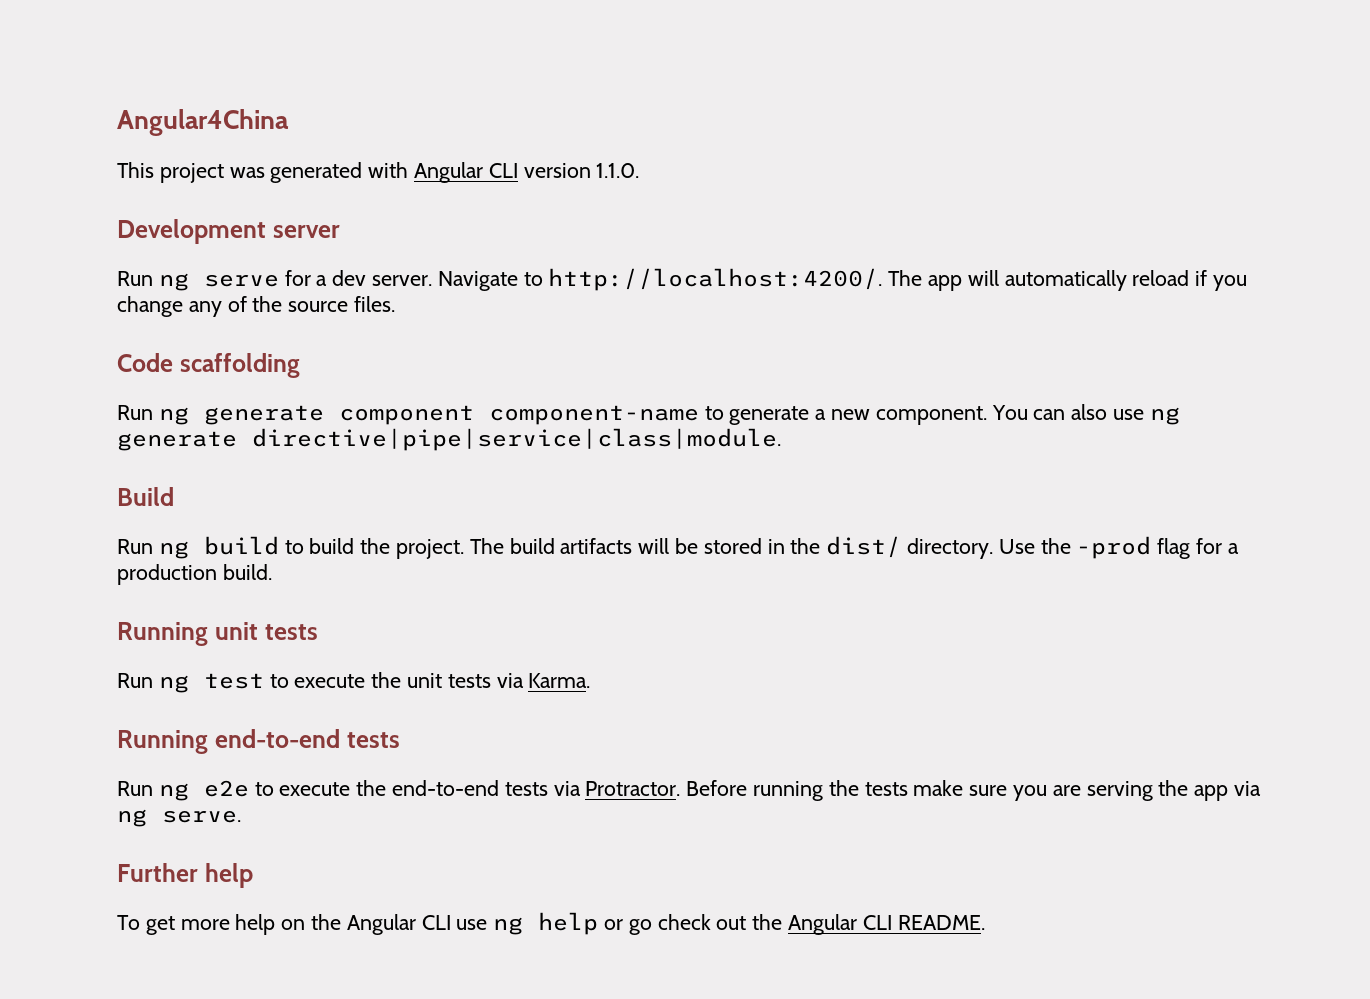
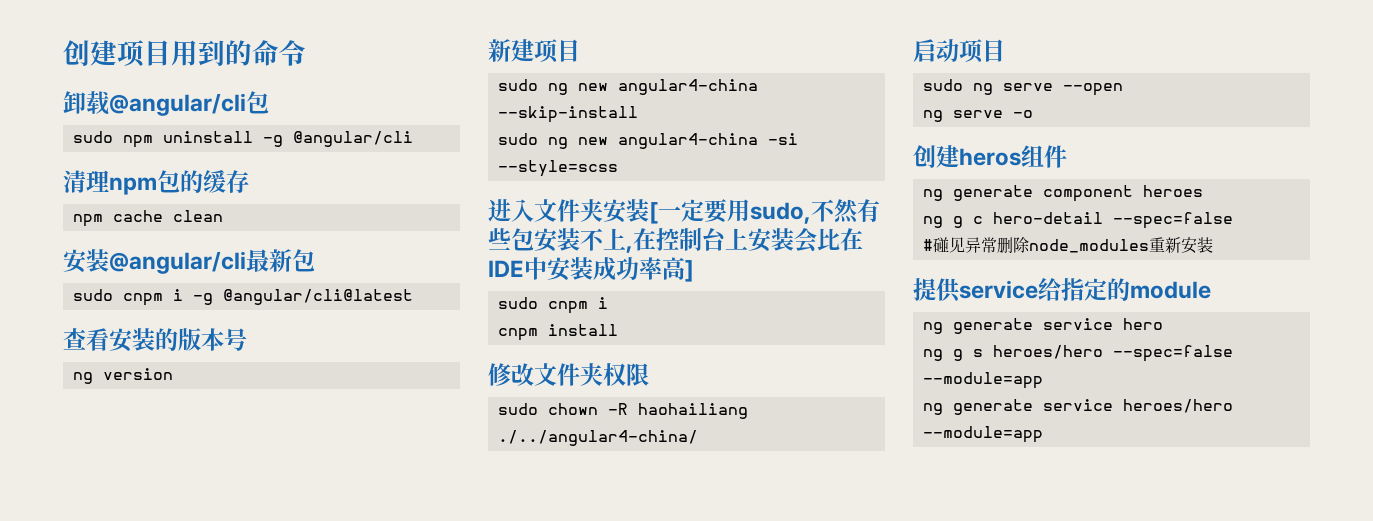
- Angular4China
- This project was generated with Angular CLI version 1.1.0.
- Development server
- Run ng serve for a dev server. Navigate to http://localhost:4200/. The app will automatically reload if you change any of the source files.
- Code scaffolding
- Run ng generate component component-name to generate a new component. You can also use ng generate directive|pipe|service|class|module.
- Build
- Run ng build to build the project. The build artifacts will be stored in the dist/ directory. Use the -prod flag for a production build.
- Running unit tests
- Run ng test to execute the unit tests via Karma.
- Running end-to-end tests
- Run ng e2e to execute the end-to-end tests via Protractor. Before running the tests make sure you are serving the app via ng serve.
- Further help
- To get more help on the Angular CLI use ng help or go check out the Angular CLI README.
+ 创建项目用到的命令
+ 卸载@angular/cli包
+ sudo npm uninstall -g @angular/cli
+ 清理npm包的缓存
+ npm cache clean
+ 安装@angular/cli最新包
+ sudo cnpm i -g @angular/cli@latest
+ 查看安装的版本号
+ ng version
+ 新建项目
+ sudo ng new angular4-china --skip-install
+ sudo ng new angular4-china -si --style=scss
+ 进入文件夹安装[一定要用sudo,不然有些包安装不上,在控制台上安装会比在IDE中安装成功率高]
+ sudo cnpm i
+ cnpm install
+ 修改文件夹权限
+ sudo chown -R haohailiang ./../angular4-china/
+ 启动项目
+ sudo ng serve --open
+ ng serve -o
+ 创建heros组件
+ ng generate component heroes
+ ng g c hero-detail --spec=false
+ #碰见异常删除node_modules重新安装
+ 提供service给指定的module
+ ng generate service hero
+ ng g s heroes/hero --spec=false --module=app
+ ng generate service heroes/hero --module=app

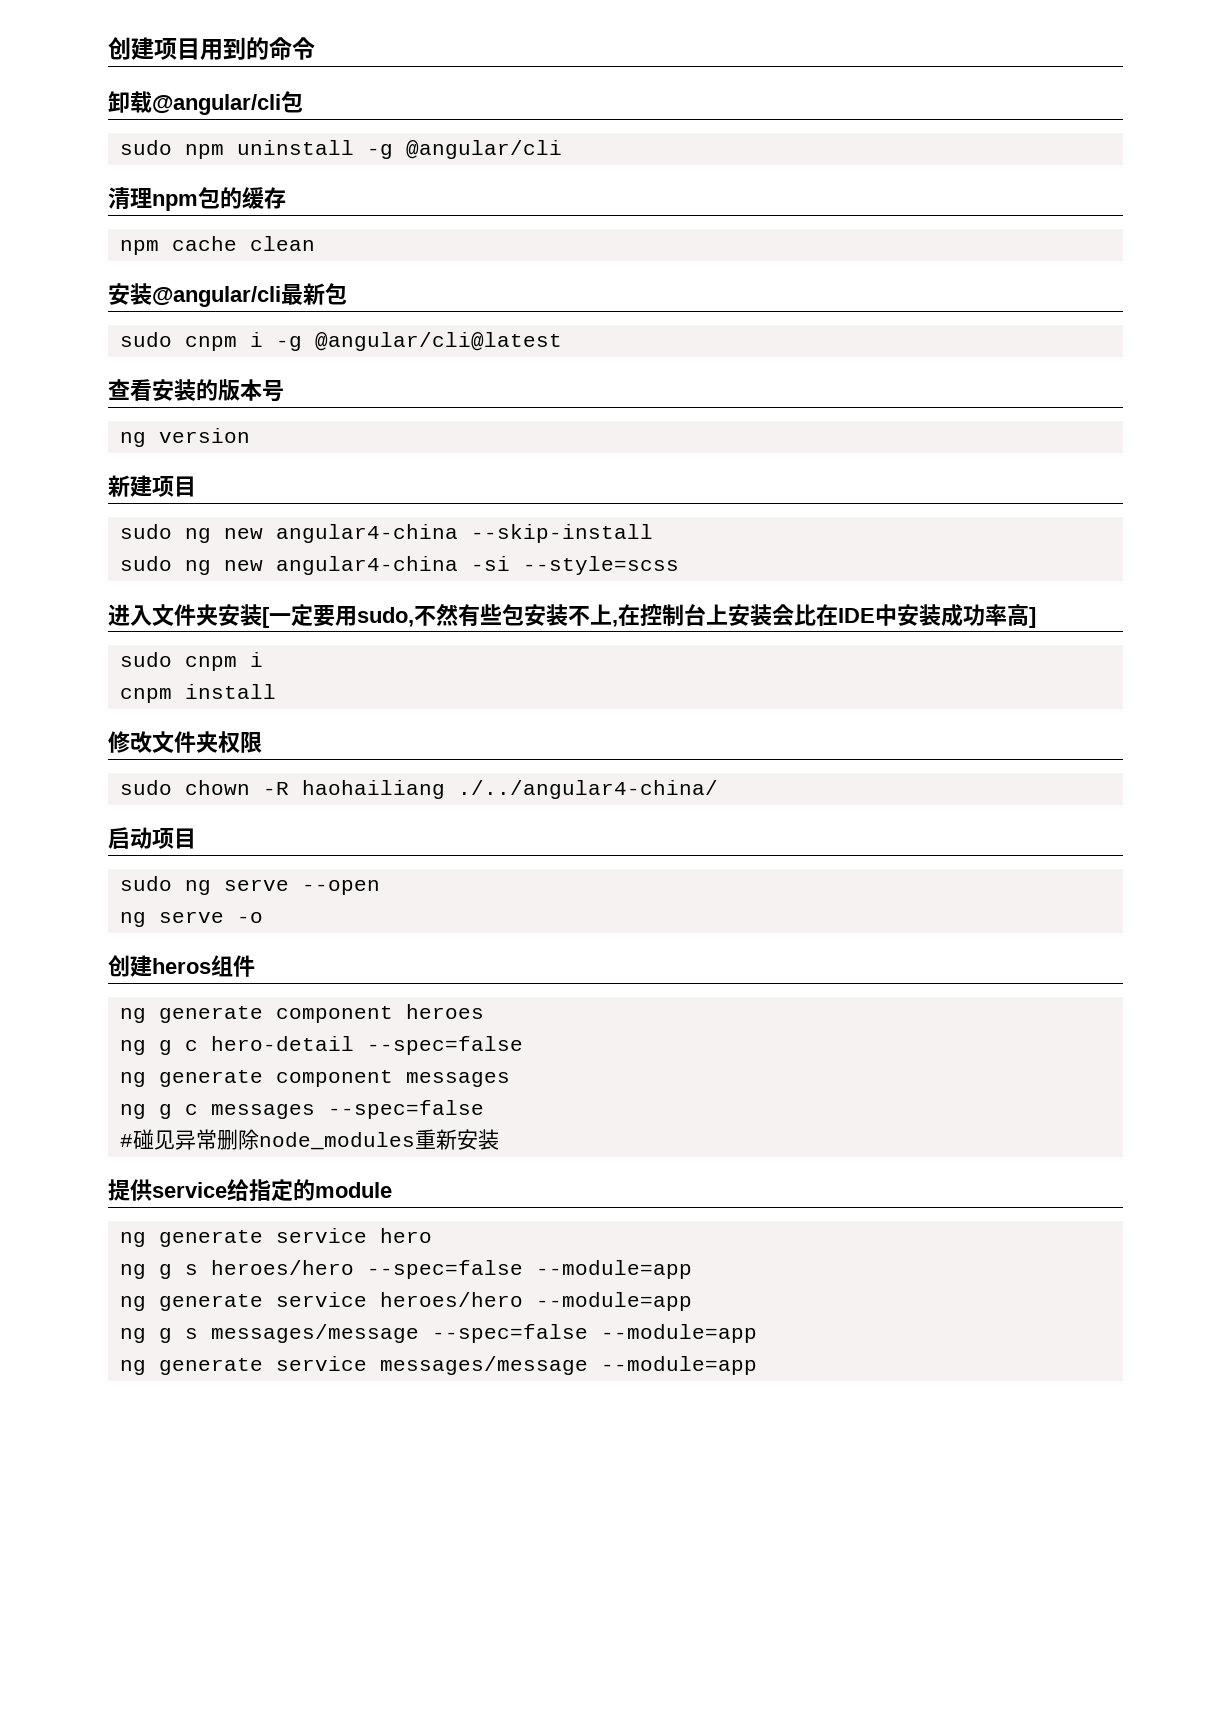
+ ng generate component messages
+ ng g c messages --spec=false
+ ng g s messages/message --spec=false --module=app
+ ng generate service messages/message --module=app

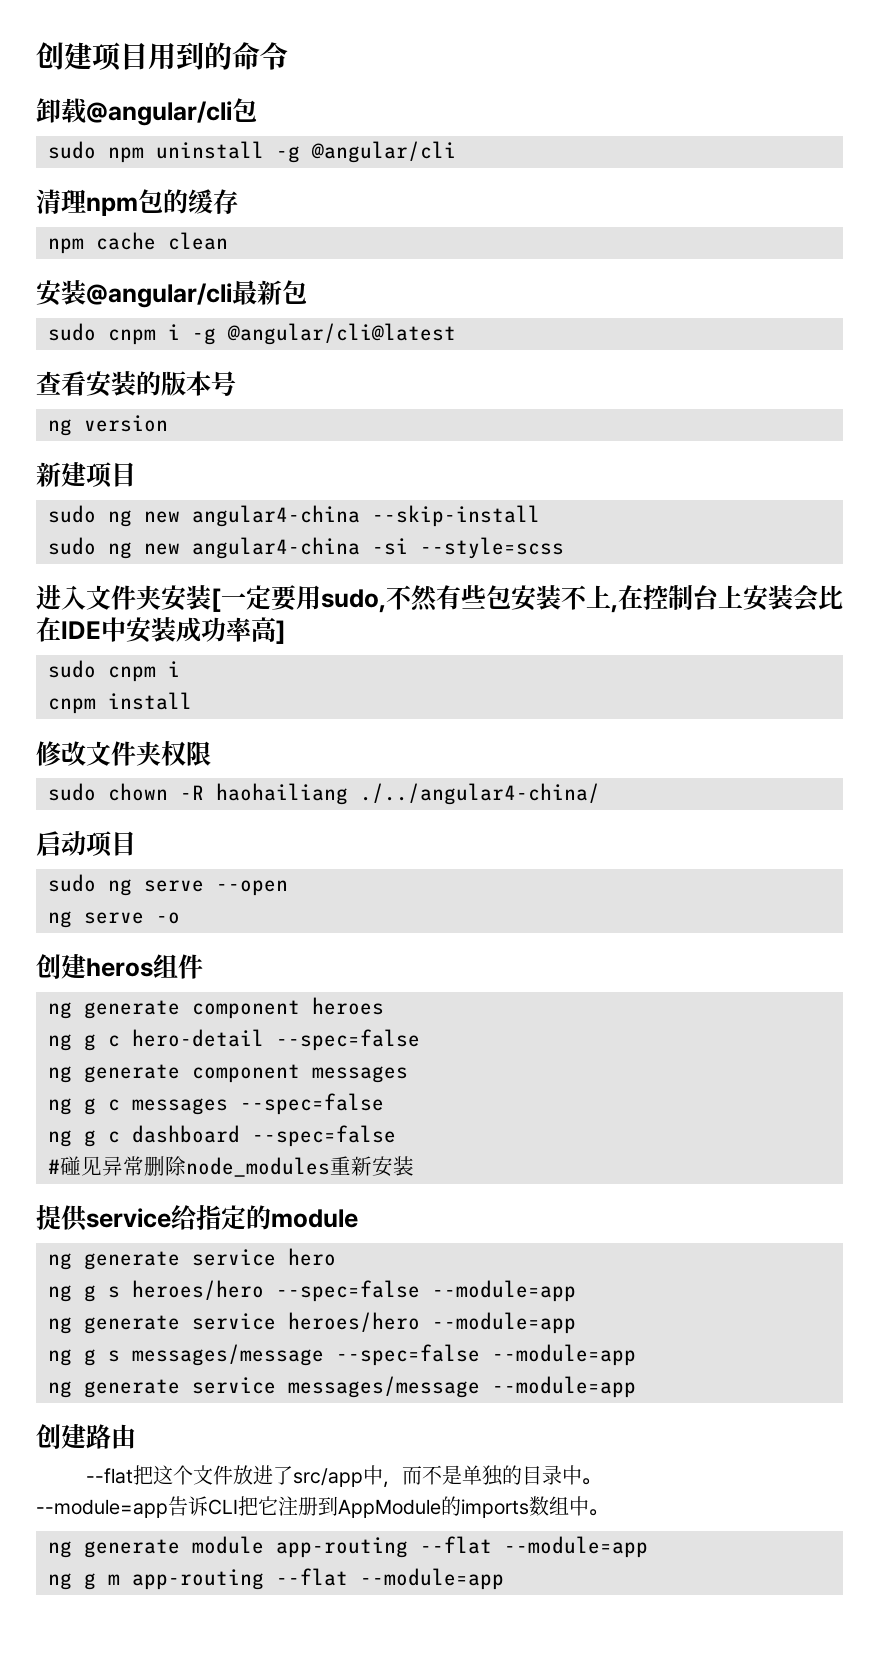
+ ng g c dashboard --spec=false
+ 创建路由
+ --flat把这个文件放进了src/app中，而不是单独的目录中。
+ --module=app告诉CLI把它注册到AppModule的imports数组中。
+ ng generate module app-routing --flat --module=app
+ ng g m app-routing --flat --module=app

